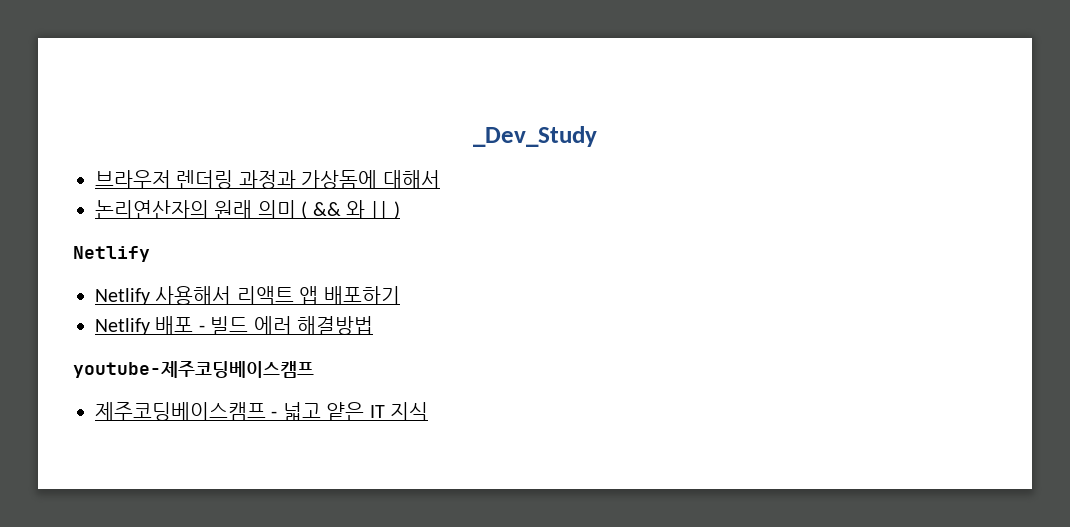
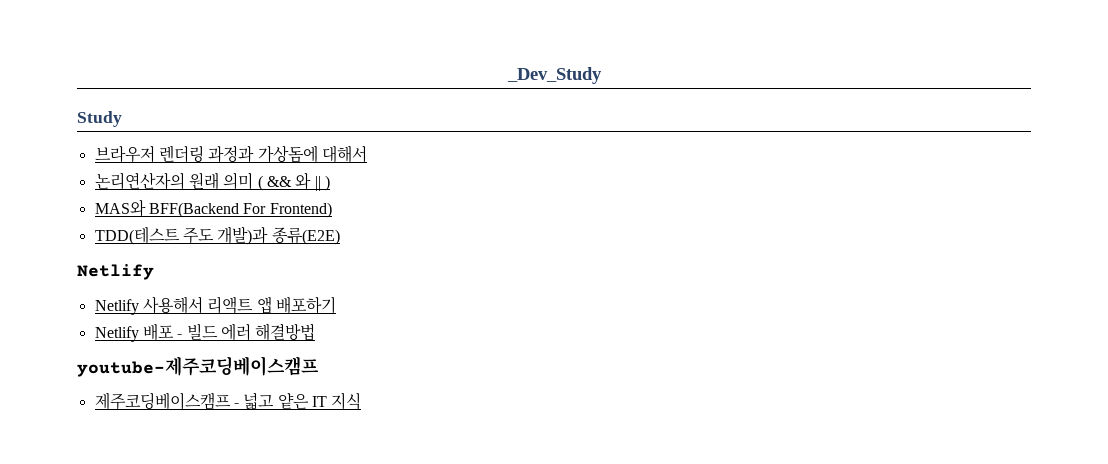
+ Study
+ MAS와 BFF(Backend For Frontend)
+ TDD(테스트 주도 개발)과 종류(E2E)

